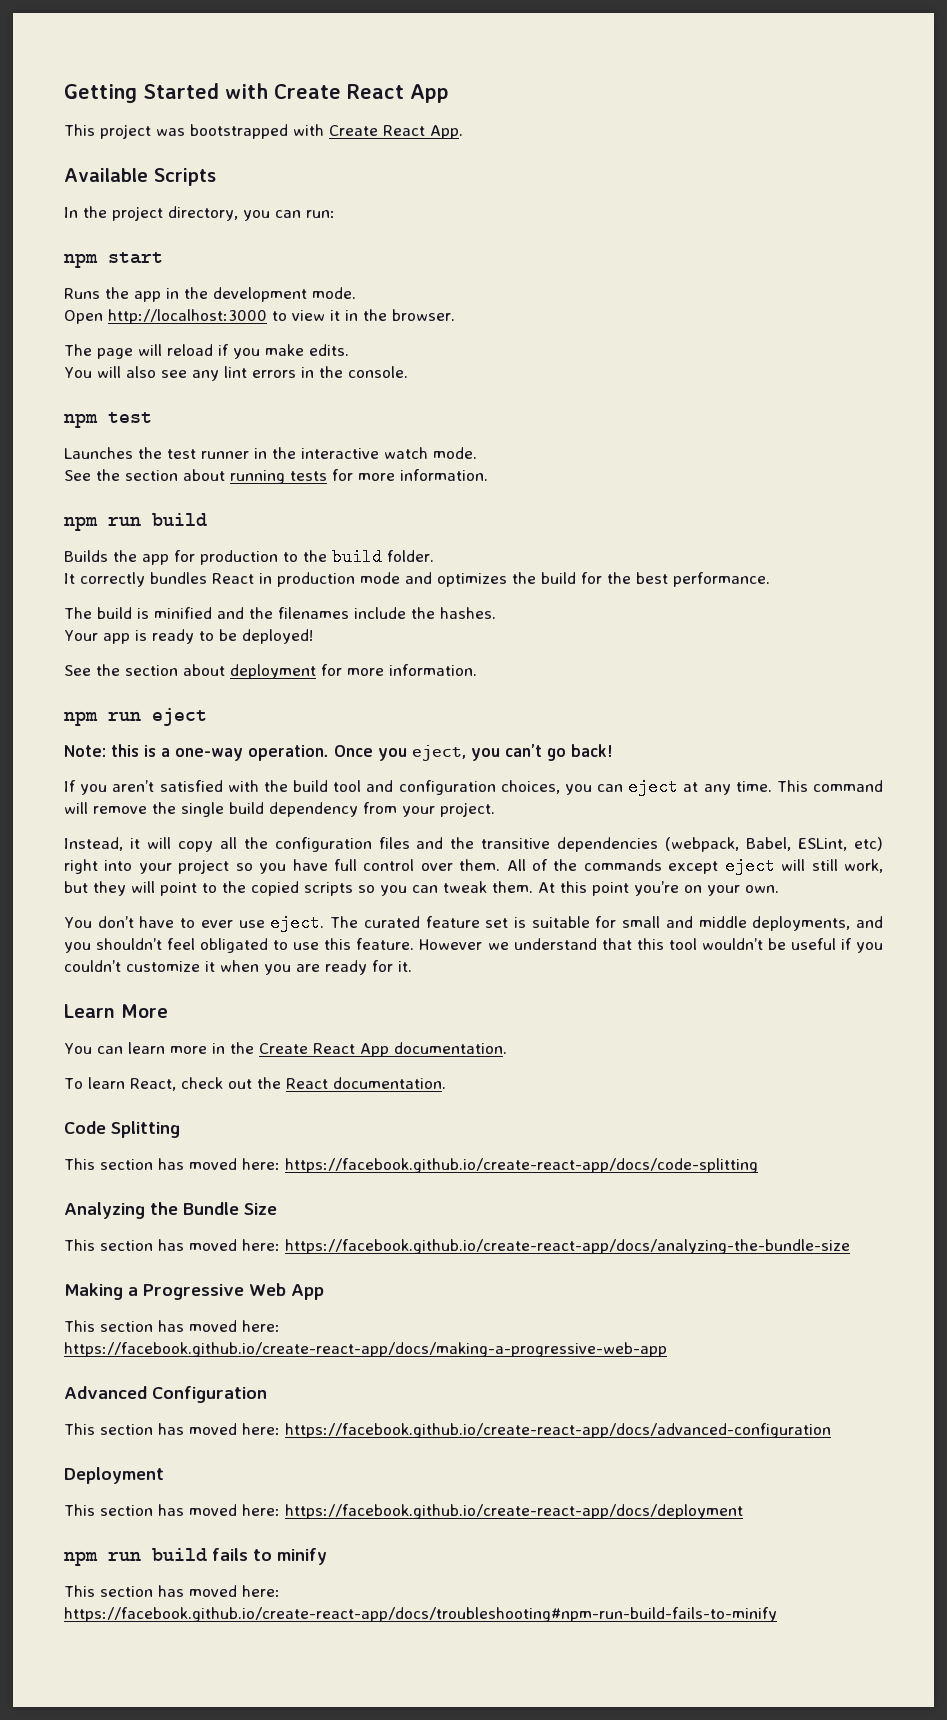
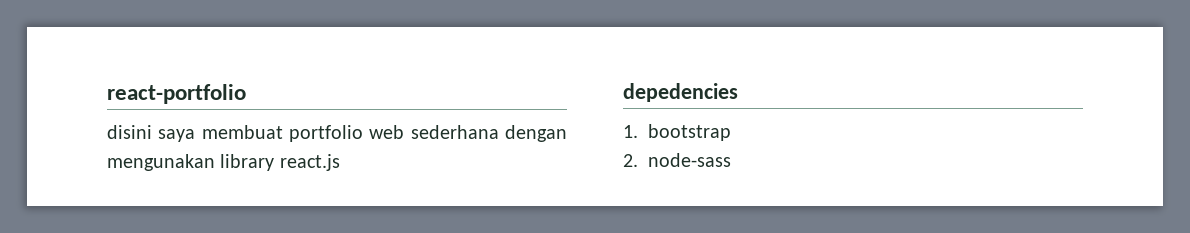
- Getting Started with Create React App
- This project was bootstrapped with Create React App.
- Available Scripts
- In the project directory, you can run:
- npm start
- Runs the app in the development mode.
- Open http://localhost:3000 to view it in the browser.
- The page will reload if you make edits.
- You will also see any lint errors in the console.
- npm test
- Launches the test runner in the interactive watch mode.
- See the section about running tests for more information.
- npm run build
- Builds the app for production to the build folder.
- It correctly bundles React in production mode and optimizes the build for the best performance.
- The build is minified and the filenames include the hashes.
- Your app is ready to be deployed!
- See the section about deployment for more information.
- npm run eject
- Note: this is a one-way operation. Once you eject, you can’t go back!
- If you aren’t satisfied with the build tool and configuration choices, you can eject at any time. This command will remove the single build dependency from your project.
- Instead, it will copy all the configuration files and the transitive dependencies (webpack, Babel, ESLint, etc) right into your project so you have full control over them. All of the commands except eject will still work, but they will point to the copied scripts so you can tweak them. At this point you’re on your own.
- You don’t have to ever use eject. The curated feature set is suitable for small and middle deployments, and you shouldn’t feel obligated to use this feature. However we understand that this tool wouldn’t be useful if you couldn’t customize it when you are ready for it.
- Learn More
- You can learn more in the Create React App documentation.
- To learn React, check out the React documentation.
- Code Splitting
- This section has moved here: https://facebook.github.io/create-react-app/docs/code-splitting
- Analyzing the Bundle Size
- This section has moved here: https://facebook.github.io/create-react-app/docs/analyzing-the-bundle-size
- Making a Progressive Web App
- This section has moved here: https://facebook.github.io/create-react-app/docs/making-a-progressive-web-app
- Advanced Configuration
- This section has moved here: https://facebook.github.io/create-react-app/docs/advanced-configuration
- Deployment
- This section has moved here: https://facebook.github.io/create-react-app/docs/deployment
- npm run build fails to minify
- This section has moved here: https://facebook.github.io/create-react-app/docs/troubleshooting#npm-run-build-fails-to-minify
+ react-portfolio
+ disini saya membuat portfolio web sederhana dengan mengunakan library react.js
+ depedencies
+ 1. bootstrap
+ 2. node-sass

